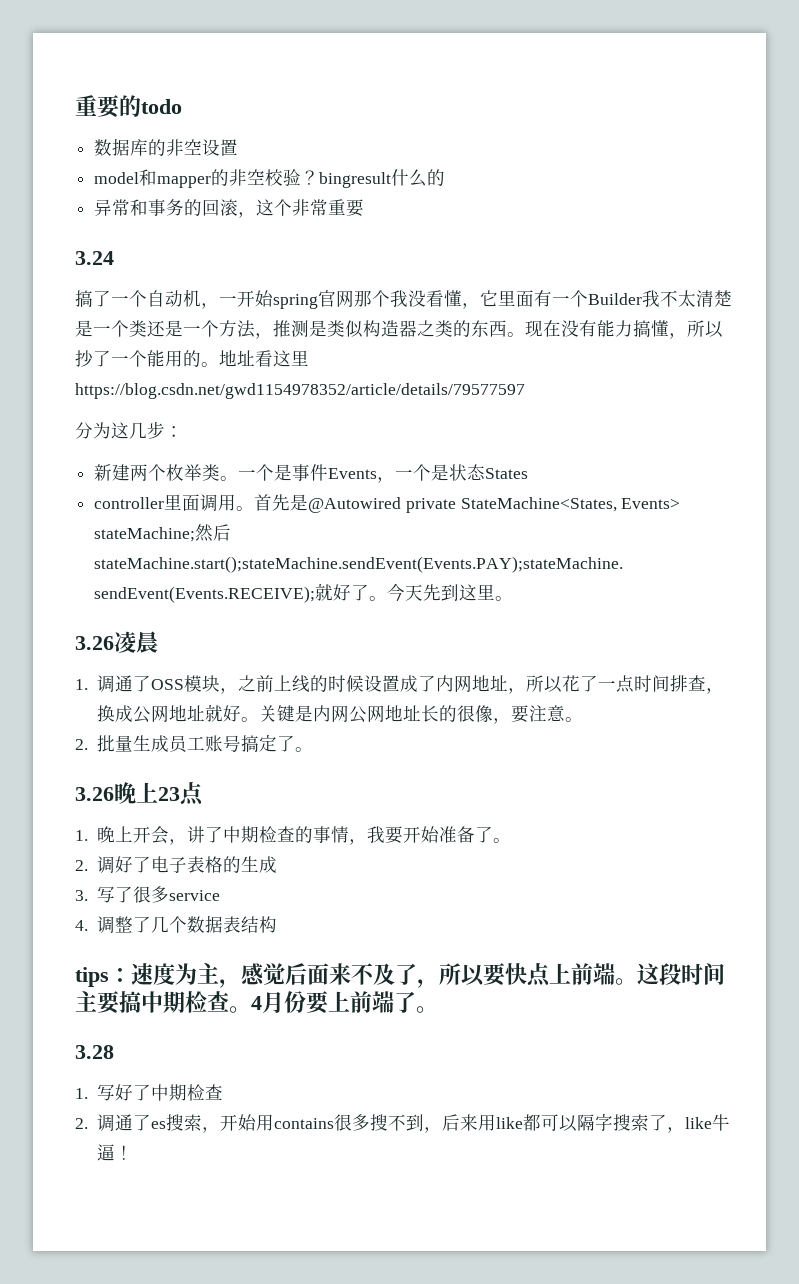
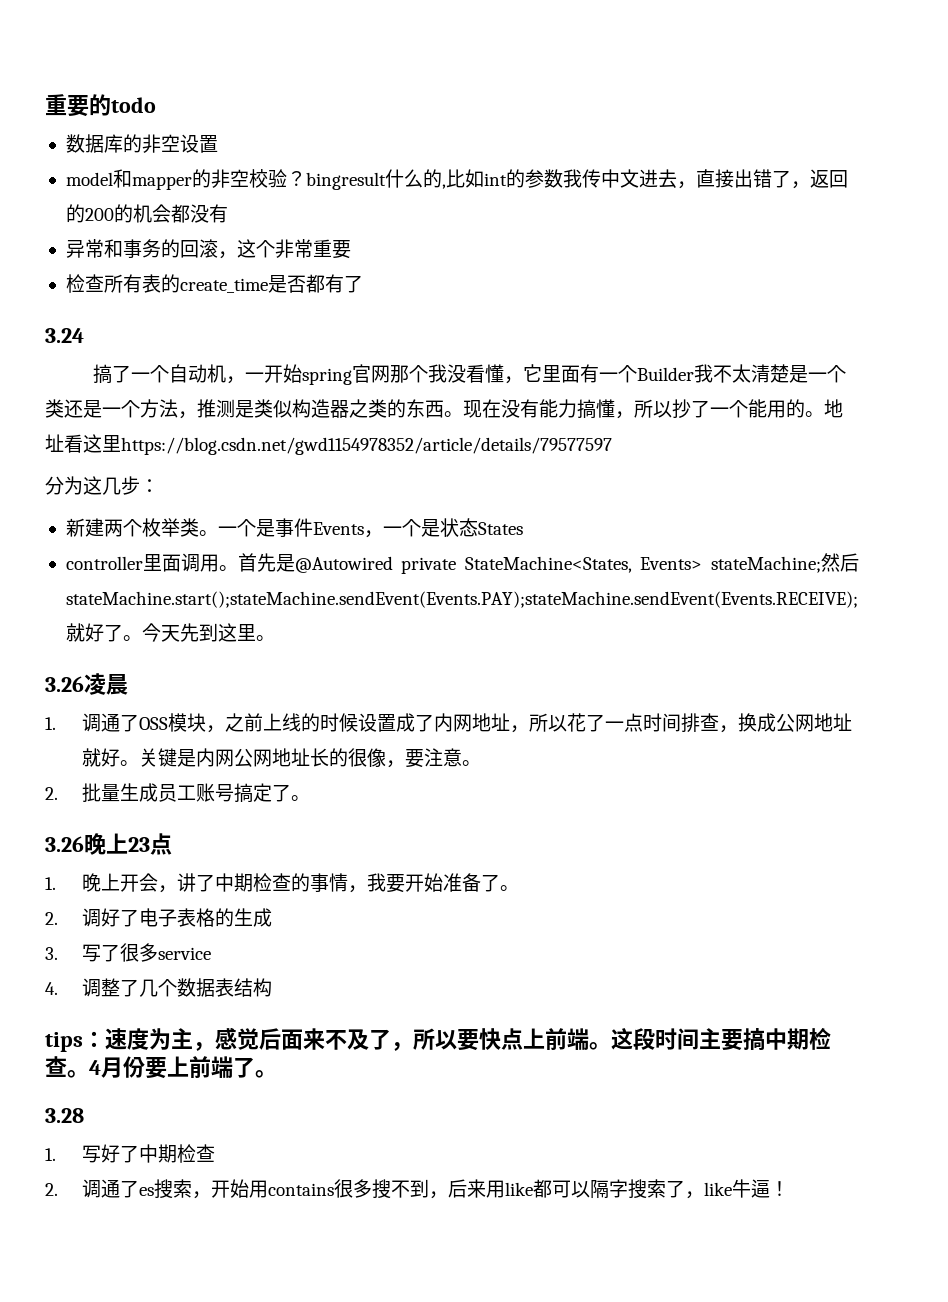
- model和mapper的非空校验？bingresult什么的
+ model和mapper的非空校验？bingresult什么的,比如int的参数我传中文进去，直接出错了，返回的200的机会都没有
+ 检查所有表的create_time是否都有了

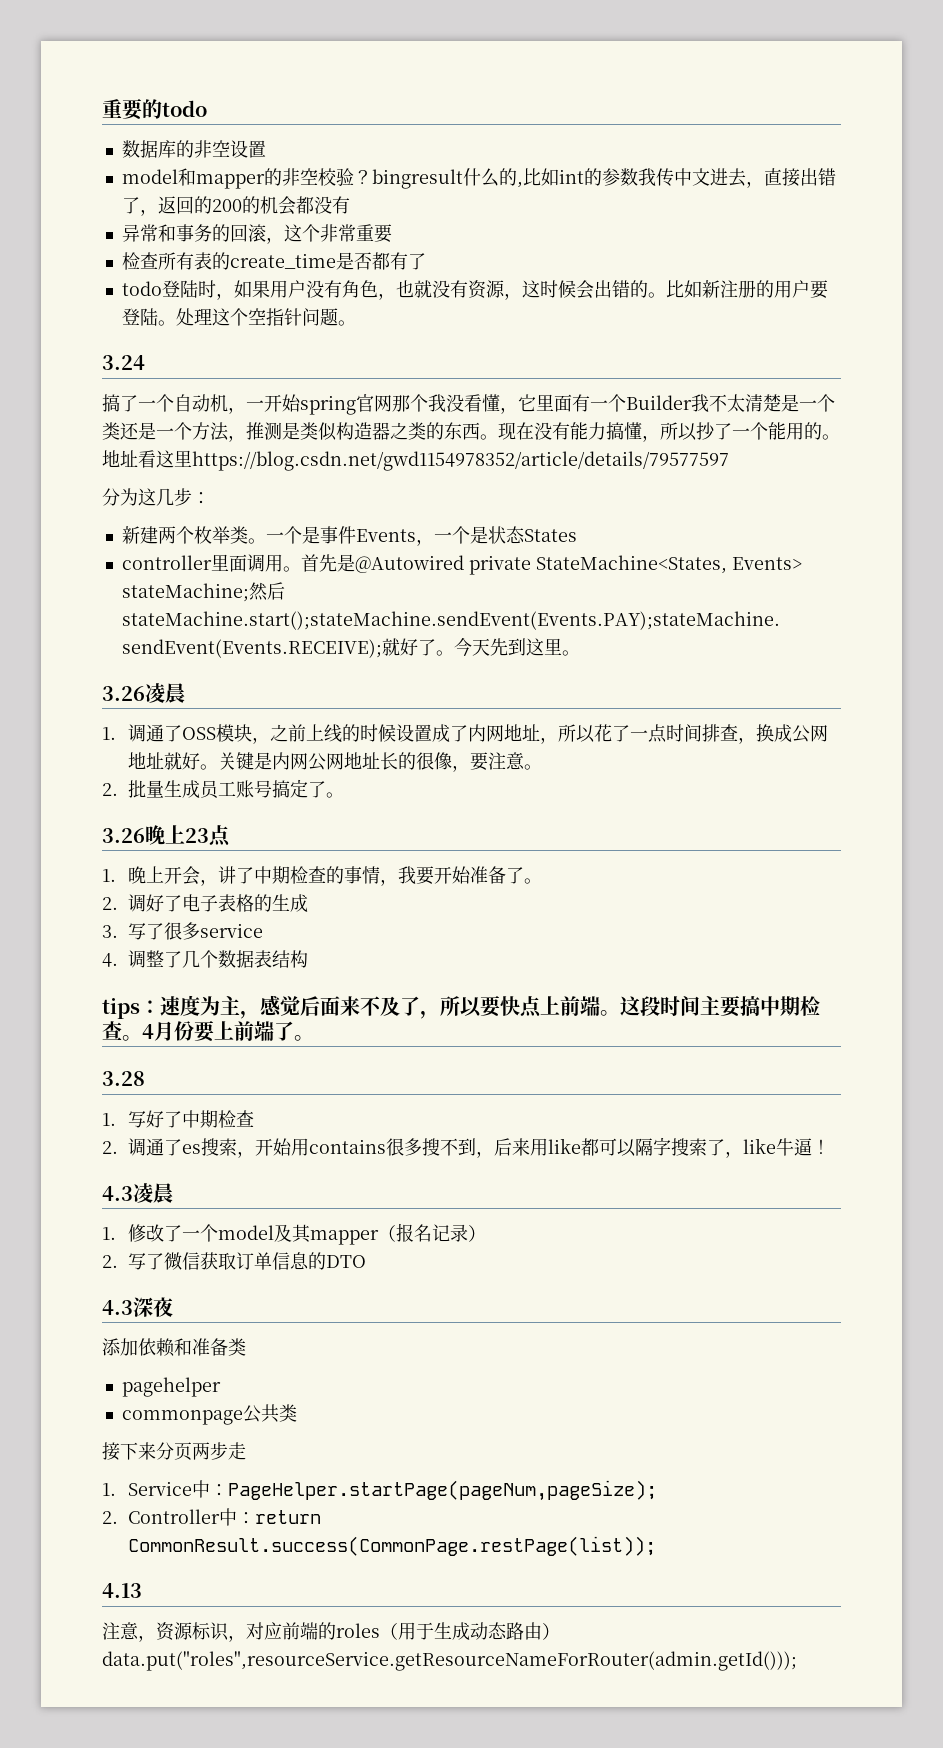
+ todo登陆时，如果用户没有角色，也就没有资源，这时候会出错的。比如新注册的用户要登陆。处理这个空指针问题。
+ 4.3凌晨
+ 1.修改了一个model及其mapper（报名记录）
+ 2.写了微信获取订单信息的DTO
+ 4.3深夜
+ 添加依赖和准备类
+ pagehelper
+ commonpage公共类
+ 接下来分页两步走
+ 1. Service中：PageHelper.startPage(pageNum,pageSize);
+ 2. Controller中：return CommonResult.success(CommonPage.restPage(list));
+ 4.13
+ 注意，资源标识，对应前端的roles（用于生成动态路由）data.put("roles",resourceService.getResourceNameForRouter(admin.getId()));

